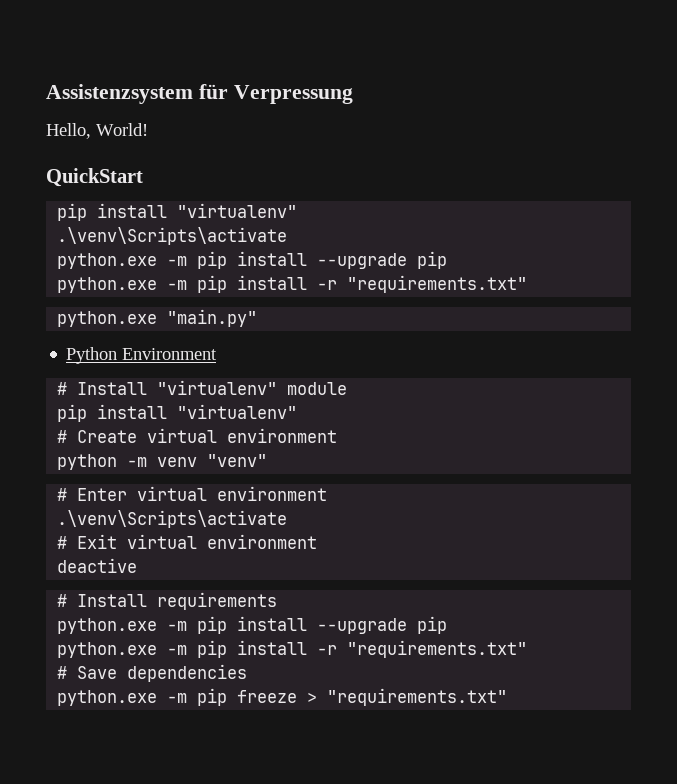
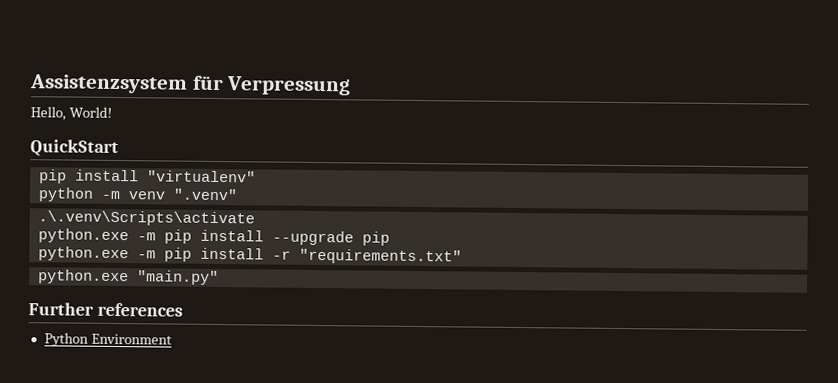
  QuickStart
  pip install "virtualenv"
- .\venv\Scripts\activate
+ python -m venv ".venv"
+ .\.venv\Scripts\activate
+ Further references
- # Install "virtualenv" module
- pip install "virtualenv"
- # Create virtual environment
- python -m venv "venv"
- # Enter virtual environment
- .\venv\Scripts\activate
- # Exit virtual environment
- deactive
- # Install requirements
- python.exe -m pip install --upgrade pip
- python.exe -m pip install -r "requirements.txt"
- # Save dependencies
- python.exe -m pip freeze > "requirements.txt"

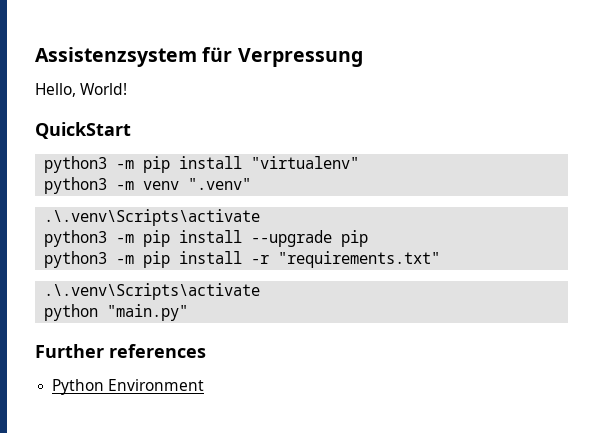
- pip install "virtualenv"
+ python3 -m pip install "virtualenv"
- python -m venv ".venv"
+ python3 -m venv ".venv"
- python.exe -m pip install --upgrade pip
+ python3 -m pip install --upgrade pip
- python.exe -m pip install -r "requirements.txt"
- python.exe "main.py"
+ python3 -m pip install -r "requirements.txt"
+ .\.venv\Scripts\activate
+ python "main.py"

